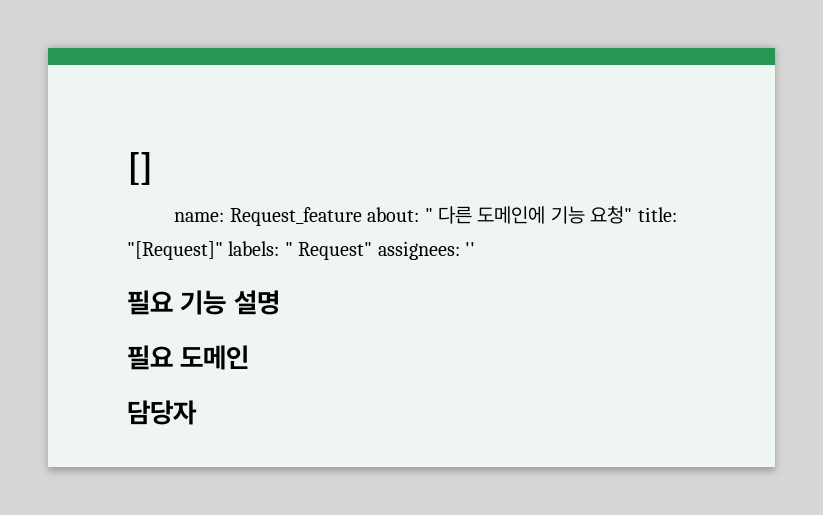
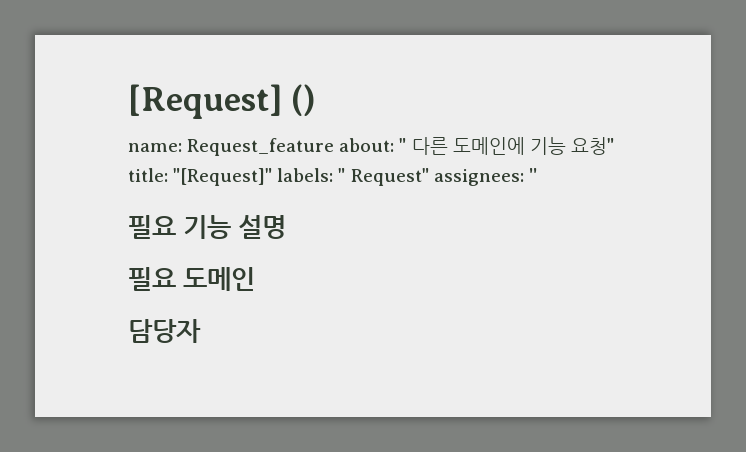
- []
+ [Request] ()

